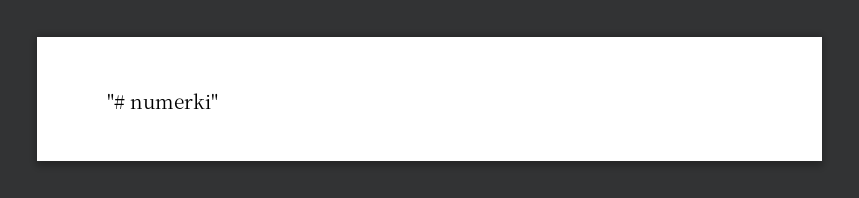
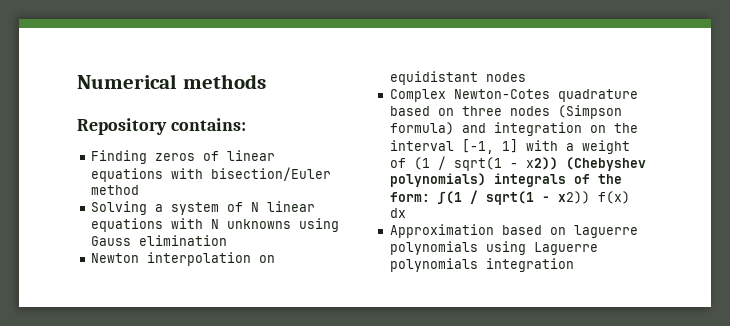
- "# numerki"
+ Numerical methods
+ Repository contains:
+ Finding zeros of linear equations with bisection/Euler method
+ Solving a system of N linear equations with N unknowns using Gauss elimination
+ Newton interpolation on equidistant nodes
+ Complex Newton-Cotes quadrature based on three nodes (Simpson formula) and integration on the interval [−1, 1] with a weight of (1 / sqrt(1 - x2)) (Chebyshev polynomials) integrals of the form: ∫(1 / sqrt(1 - x2)) f(x) dx
+ Approximation based on laguerre polynomials using Laguerre polynomials integration

